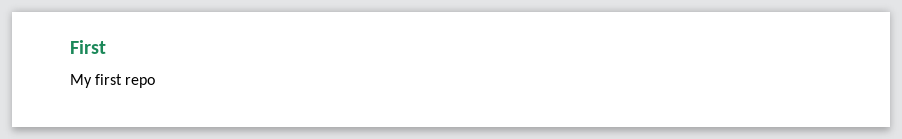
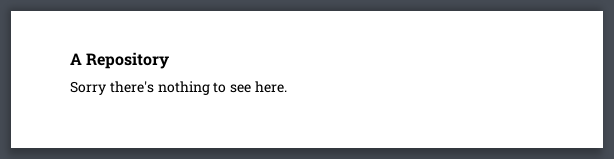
- First
- My first repo
+ A Repository
+ Sorry there's nothing to see here.

